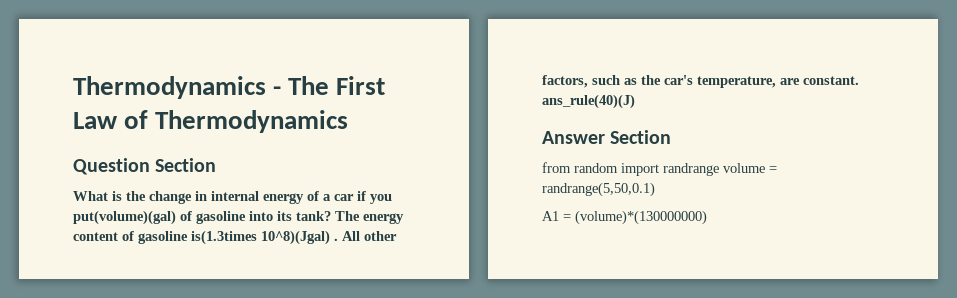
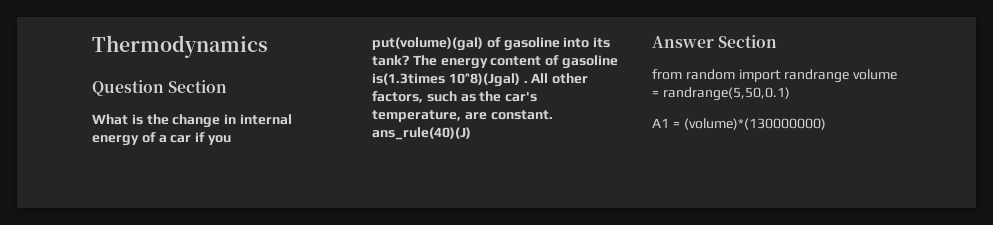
- Thermodynamics - The First Law of Thermodynamics
+ Thermodynamics

